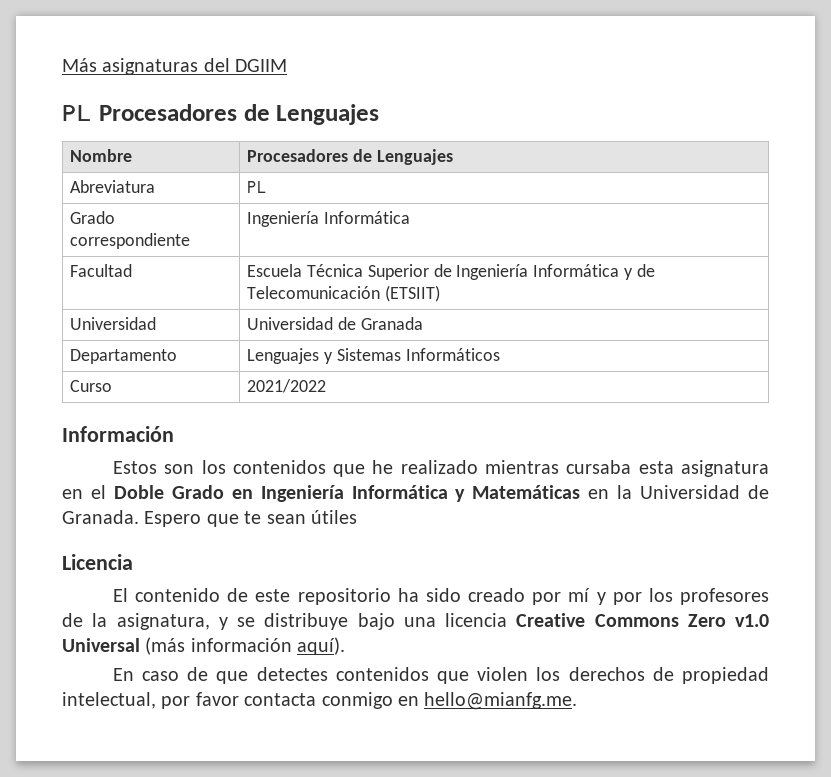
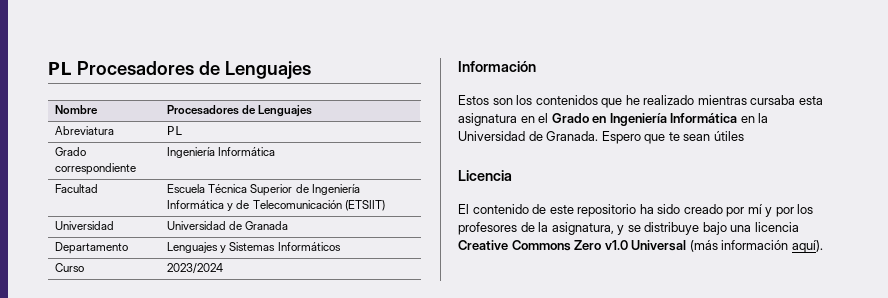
- Más asignaturas del DGIIM
- Curso | 2021/2022
+ Curso | 2023/2024
- Estos son los contenidos que he realizado mientras cursaba esta asignatura en el Doble Grado en Ingeniería Informática y Matemáticas en la Universidad de Granada.
+ Estos son los contenidos que he realizado mientras cursaba esta asignatura en el Grado en Ingeniería Informática en la Universidad de Granada.
- En caso de que detectes contenidos que violen los derechos de propiedad intelectual, por favor contacta conmigo en hello@mianfg.me.

